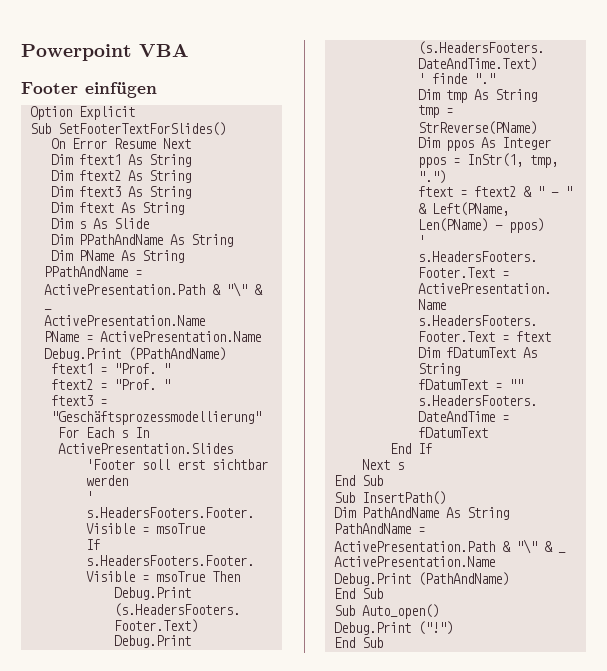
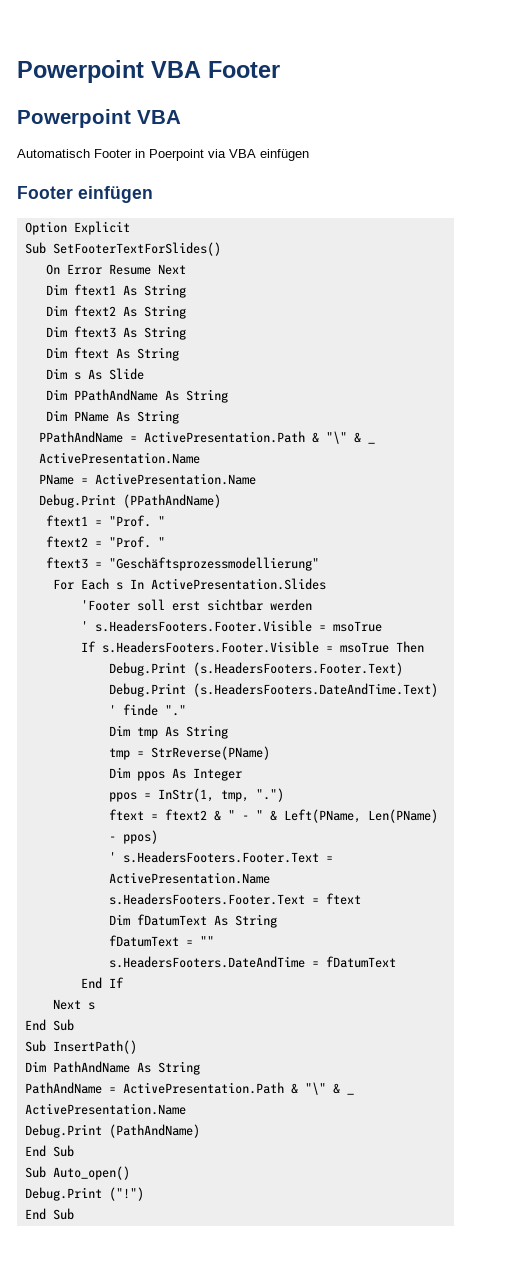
+ Powerpoint VBA Footer
  Powerpoint VBA
+ Automatisch Footer in Poerpoint via VBA einfügen

